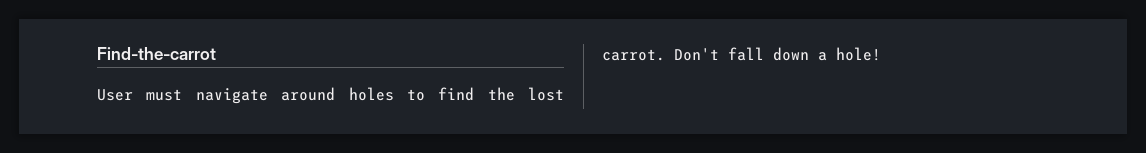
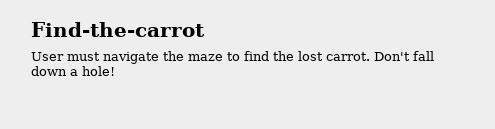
- User must navigate around holes to find the lost carrot.
+ User must navigate the maze to find the lost carrot.

